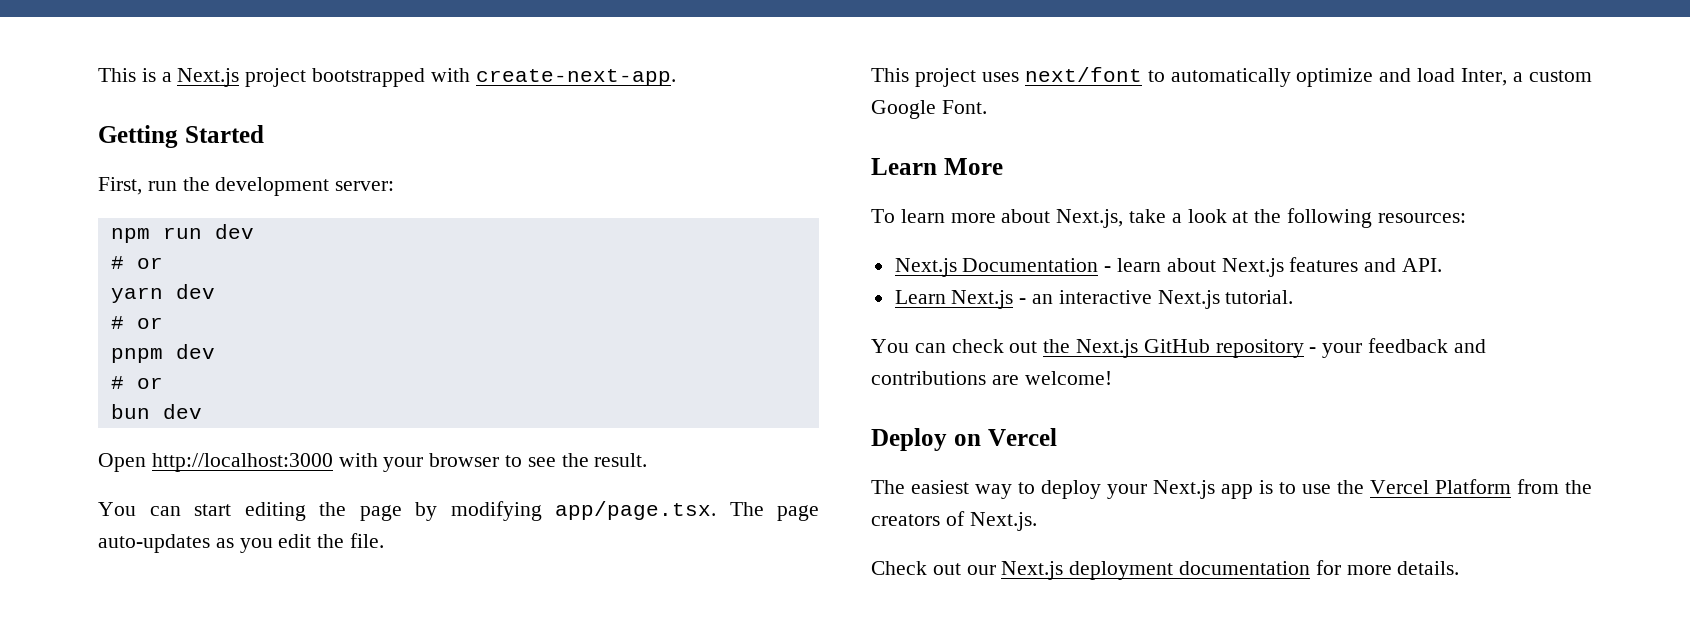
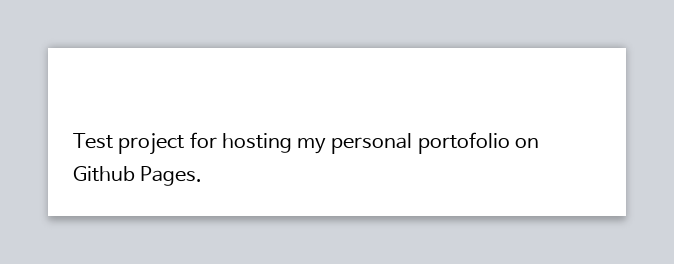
- This is a Next.js project bootstrapped with create-next-app.
- Getting Started
- First, run the development server:
- npm run dev
- # or
- yarn dev
- # or
- pnpm dev
- # or
- bun dev
- Open http://localhost:3000 with your browser to see the result.
- You can start editing the page by modifying app/page.tsx. The page auto-updates as you edit the file.
- This project uses next/font to automatically optimize and load Inter, a custom Google Font.
- Learn More
- To learn more about Next.js, take a look at the following resources:
- Next.js Documentation - learn about Next.js features and API.
- Learn Next.js - an interactive Next.js tutorial.
- You can check out the Next.js GitHub repository - your feedback and contributions are welcome!
- Deploy on Vercel
- The easiest way to deploy your Next.js app is to use the Vercel Platform from the creators of Next.js.
- Check out our Next.js deployment documentation for more details.
+ Test project for hosting my personal portofolio on Github Pages.

